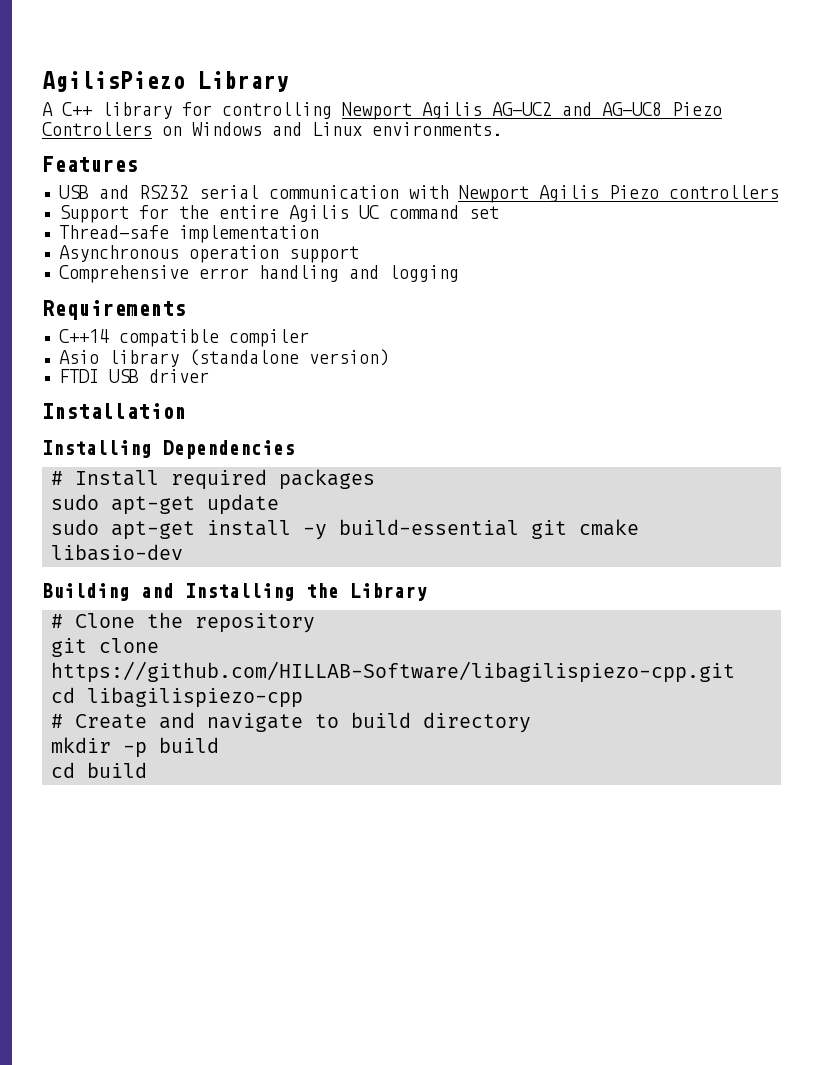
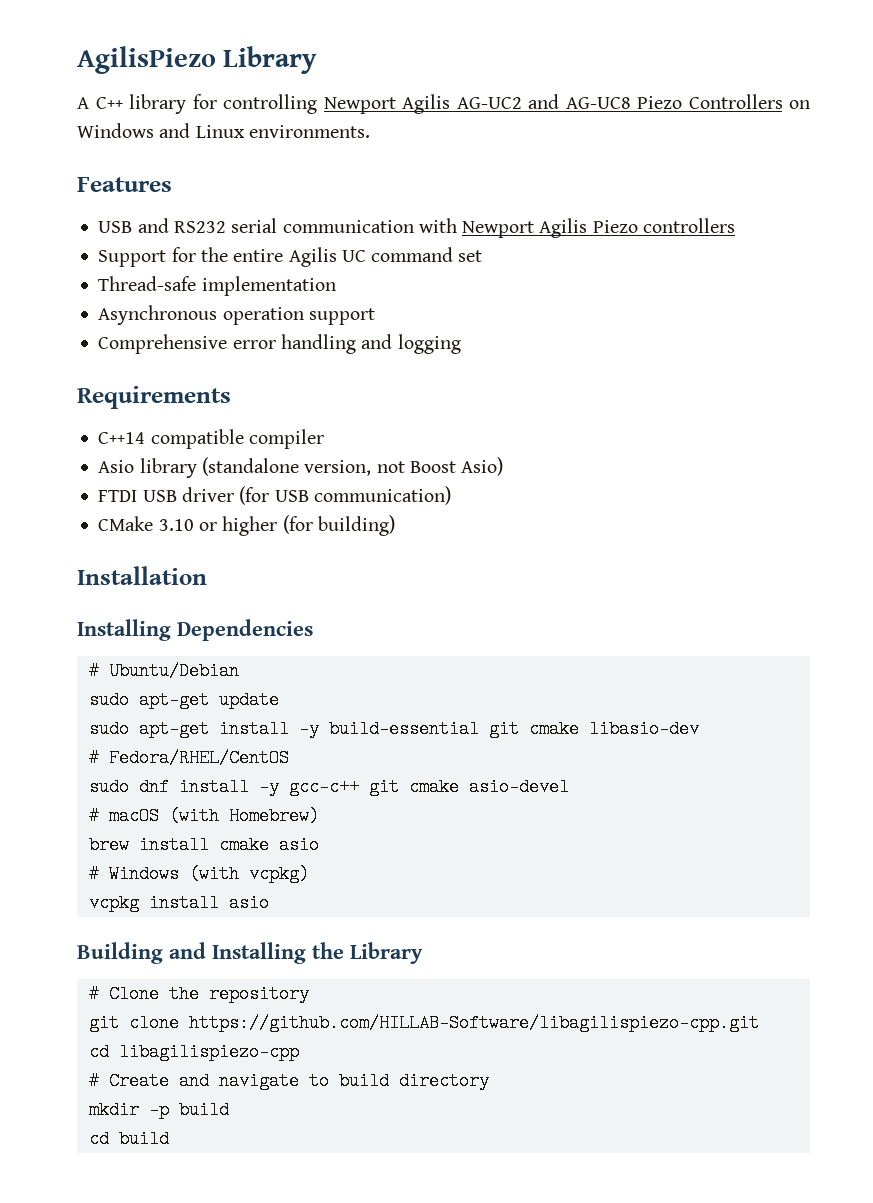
- Asio library (standalone version)
+ Asio library (standalone version, not Boost Asio)
- FTDI USB driver
+ FTDI USB driver (for USB communication)
+ CMake 3.10 or higher (for building)
- # Install required packages
+ # Ubuntu/Debian
+ # Fedora/RHEL/CentOS
+ sudo dnf install -y gcc-c++ git cmake asio-devel
+ # macOS (with Homebrew)
+ brew install cmake asio
+ # Windows (with vcpkg)
+ vcpkg install asio

